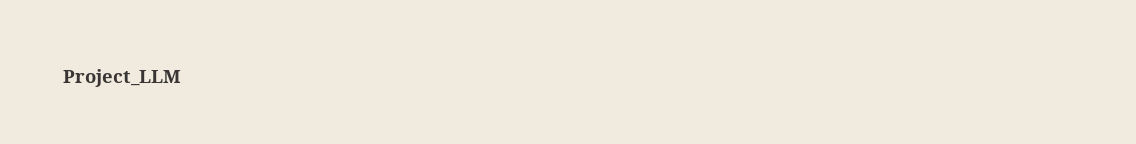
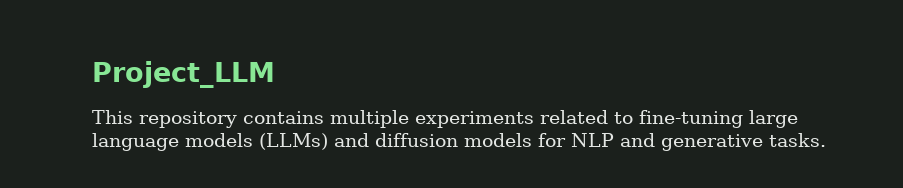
+ This repository contains multiple experiments related to fine-tuning large language models (LLMs) and diffusion models for NLP and generative tasks.

